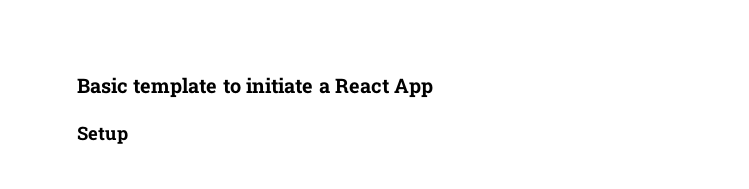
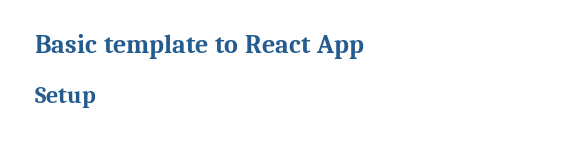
- Basic template to initiate a React App
+ Basic template to React App

